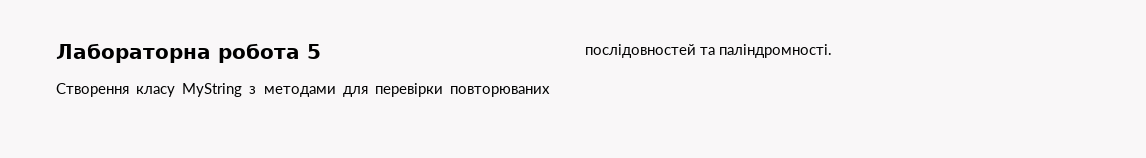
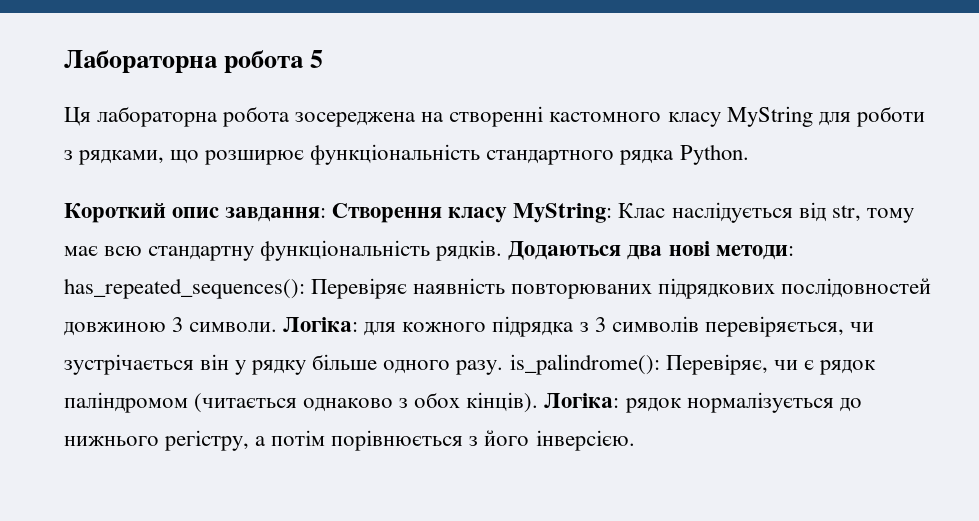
- Створення класу MyString з методами для перевірки повторюваних послідовностей та паліндромності.
+ Ця лабораторна робота зосереджена на створенні кастомного класу MyString для роботи з рядками, що розширює функціональність стандартного рядка Python.
+ Короткий опис завдання: Створення класу MyString: Клас наслідується від str, тому має всю стандартну функціональність рядків. Додаються два нові методи: has_repeated_sequences(): Перевіряє наявність повторюваних підрядкових послідовностей довжиною 3 символи. Логіка: для кожного підрядка з 3 символів перевіряється, чи зустрічається він у рядку більше одного разу. is_palindrome(): Перевіряє, чи є рядок паліндромом (читається однаково з обох кінців). Логіка: рядок нормалізується до нижнього регістру, а потім порівнюється з його інверсією.

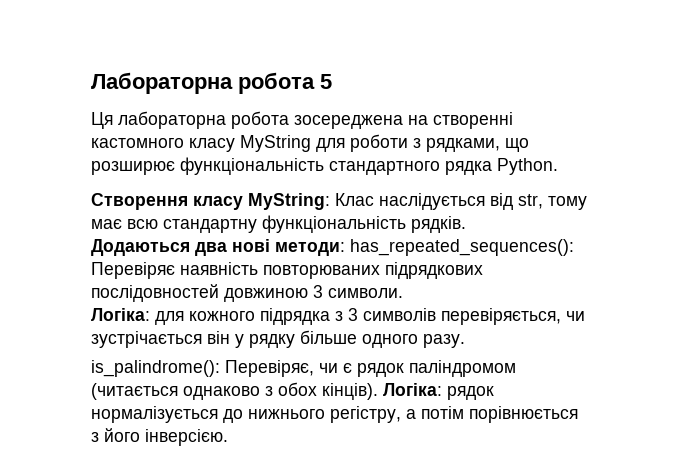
- Короткий опис завдання: Створення класу MyString: Клас наслідується від str, тому має всю стандартну функціональність рядків. Додаються два нові методи: has_repeated_sequences(): Перевіряє наявність повторюваних підрядкових послідовностей довжиною 3 символи. Логіка: для кожного підрядка з 3 символів перевіряється, чи зустрічається він у рядку більше одного разу. is_palindrome(): Перевіряє, чи є рядок паліндромом (читається однаково з обох кінців).
+ Створення класу MyString: Клас наслідується від str, тому має всю стандартну функціональність рядків.
+ Додаються два нові методи: has_repeated_sequences(): Перевіряє наявність повторюваних підрядкових послідовностей довжиною 3 символи.
+ Логіка: для кожного підрядка з 3 символів перевіряється, чи зустрічається він у рядку більше одного разу.
+ is_palindrome(): Перевіряє, чи є рядок паліндромом (читається однаково з обох кінців).

